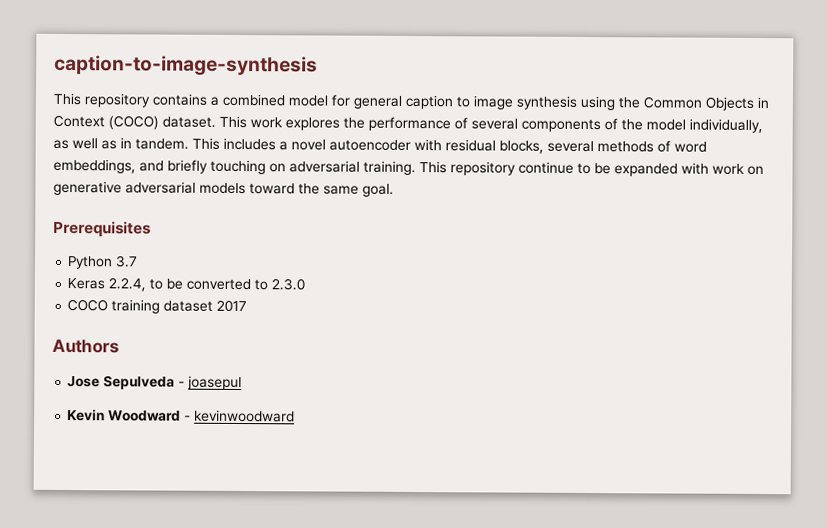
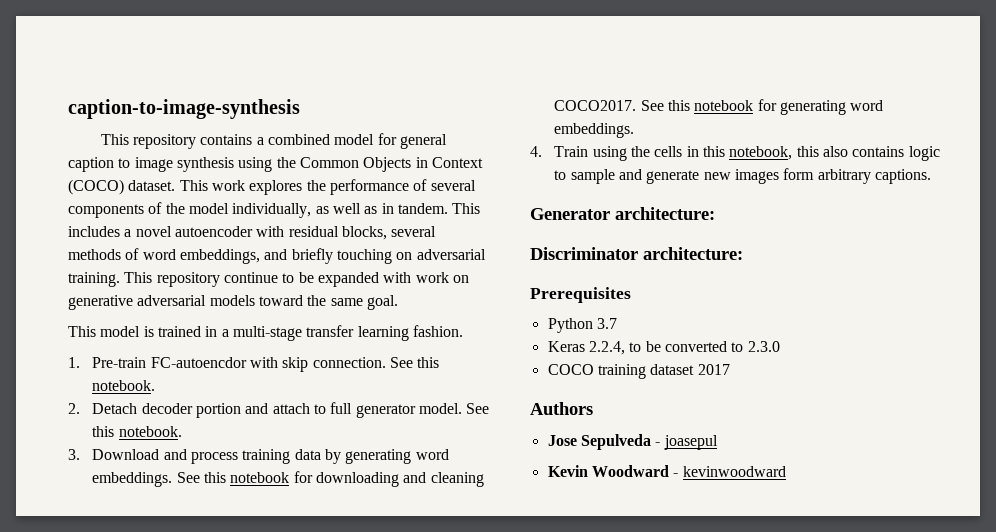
+ This model is trained in a multi-stage transfer learning fashion.
+ 1. Pre-train FC-autoencdor with skip connection. See this notebook.
+ 2. Detach decoder portion and attach to full generator model. See this notebook.
+ 3. Download and process training data by generating word embeddings. See this notebook for downloading and cleaning COCO2017. See this notebook for generating word embeddings.
+ 4. Train using the cells in this notebook, this also contains logic to sample and generate new images form arbitrary captions.
+ Generator architecture:
+ Discriminator architecture:

